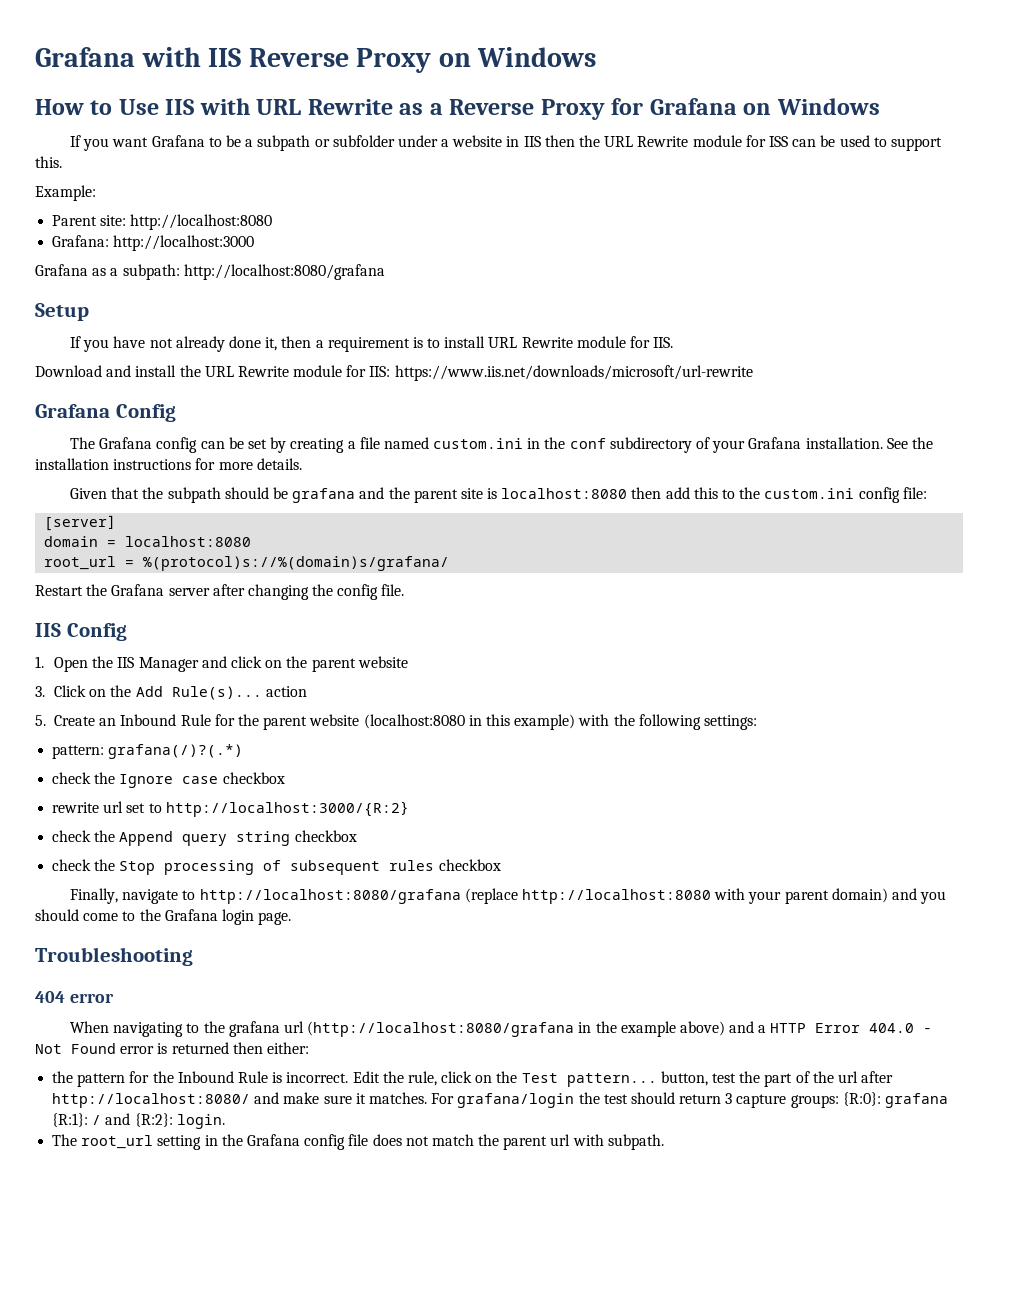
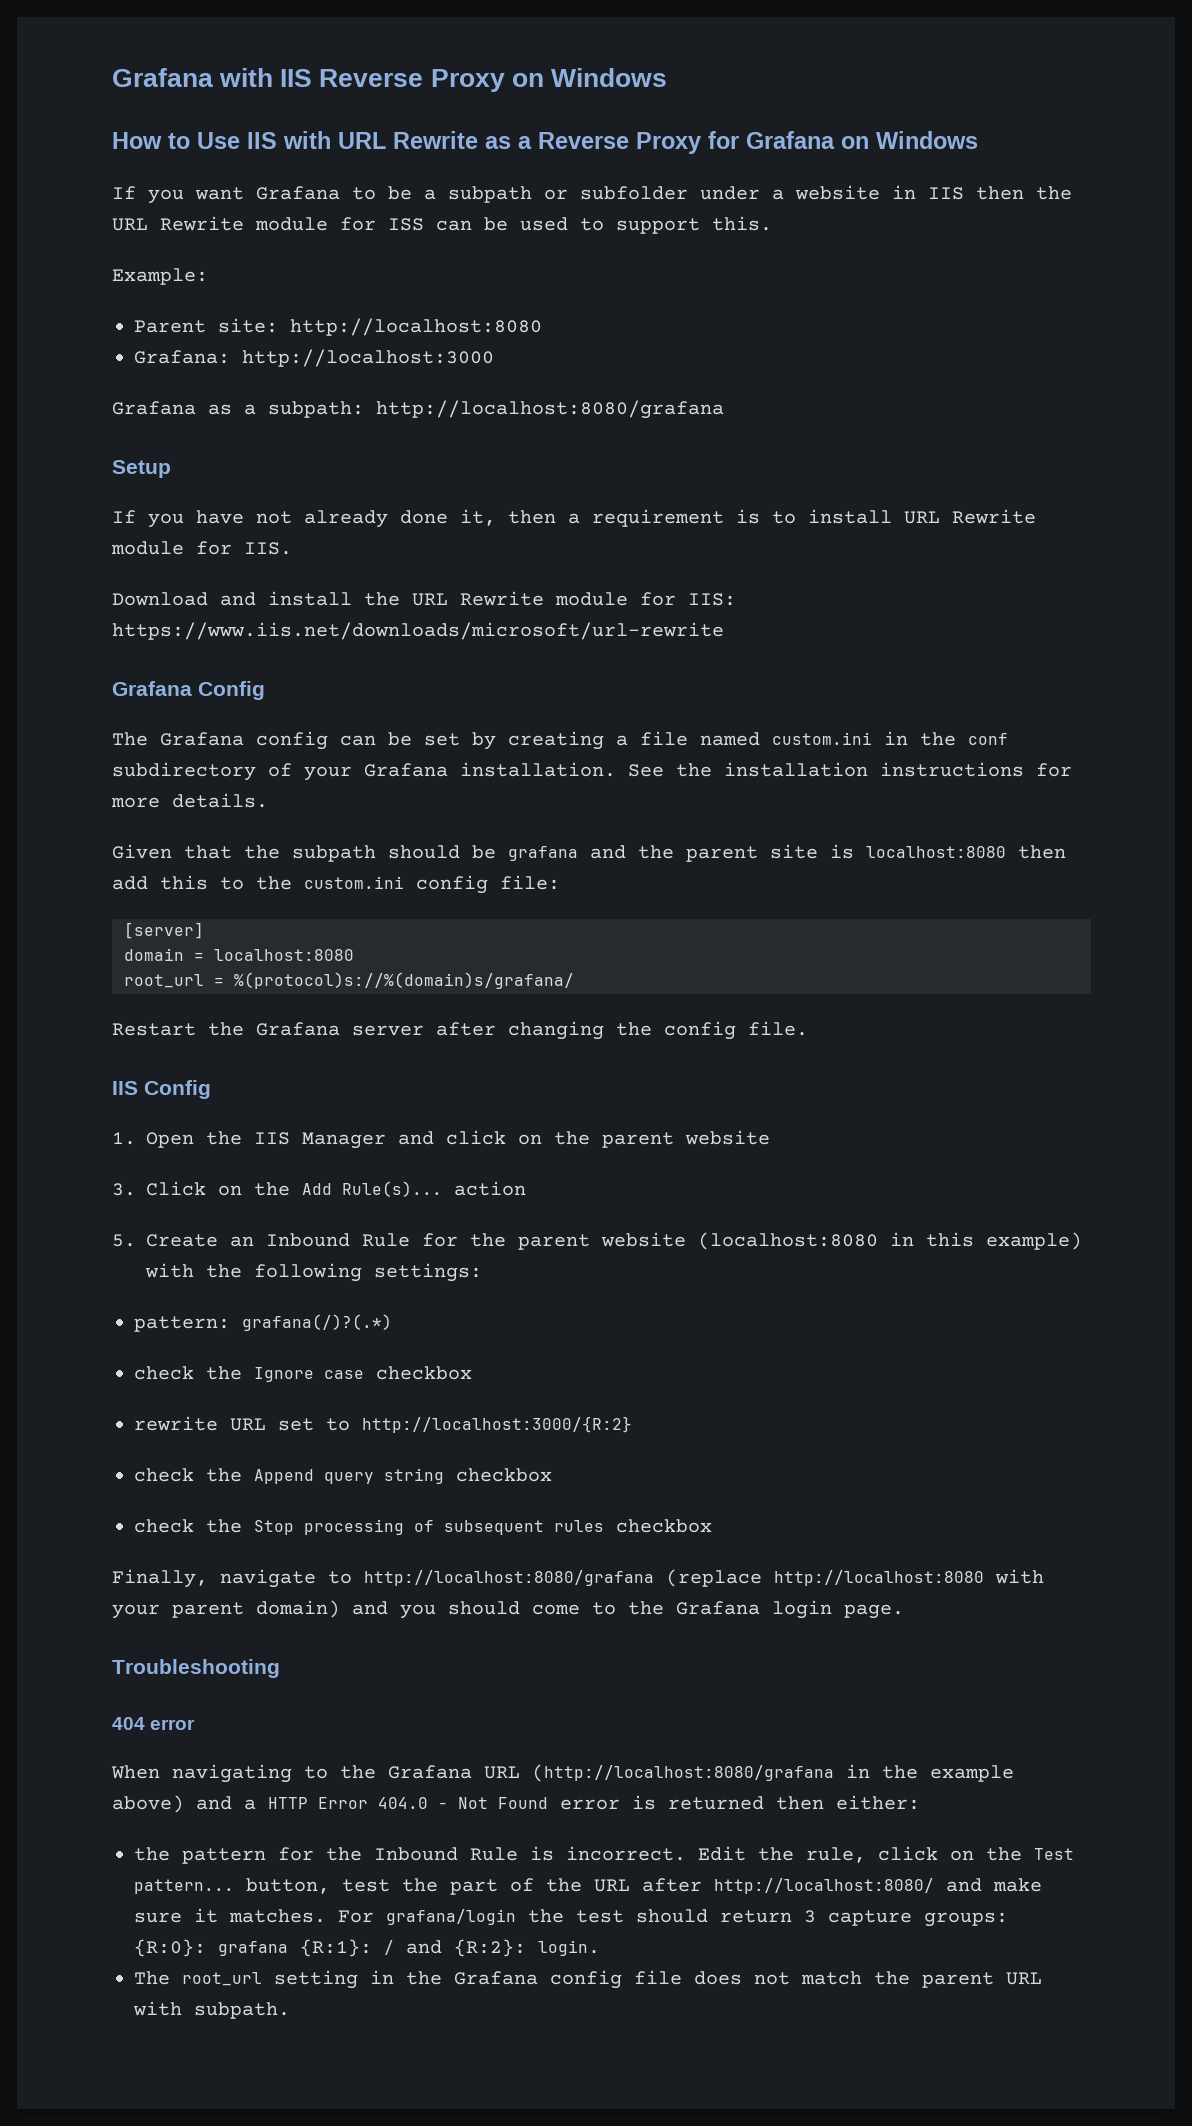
- rewrite url set to http://localhost:3000/{R:2}
+ rewrite URL set to http://localhost:3000/{R:2}
- When navigating to the grafana url (http://localhost:8080/grafana in the example above) and a HTTP Error 404.0 - Not Found error is returned then either:
+ When navigating to the Grafana URL (http://localhost:8080/grafana in the example above) and a HTTP Error 404.0 - Not Found error is returned then either:
- Edit the rule, click on the Test pattern... button, test the part of the url after http://localhost:8080/ and make sure it matches.
+ Edit the rule, click on the Test pattern... button, test the part of the URL after http://localhost:8080/ and make sure it matches.
- The root_url setting in the Grafana config file does not match the parent url with subpath.
+ The root_url setting in the Grafana config file does not match the parent URL with subpath.

